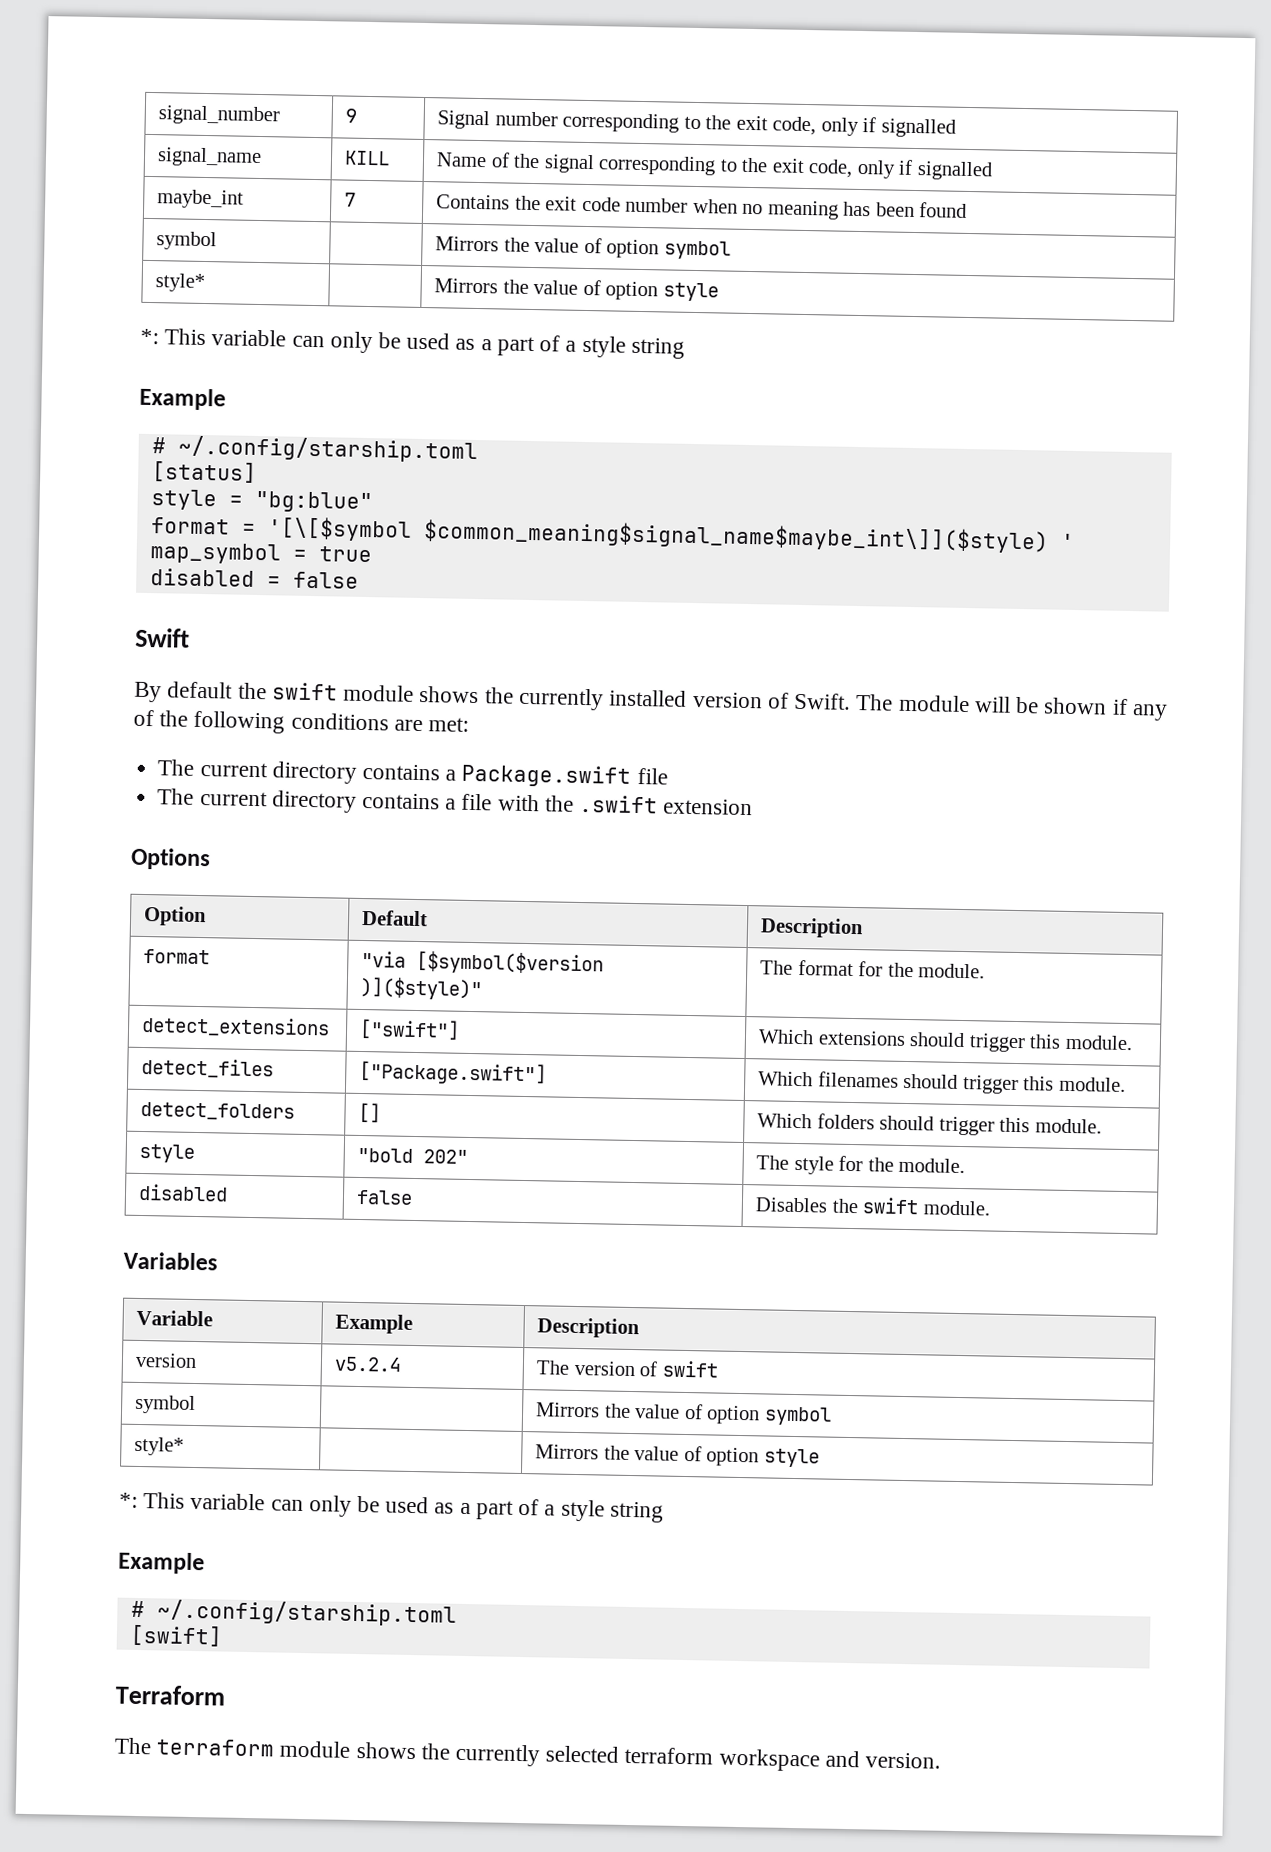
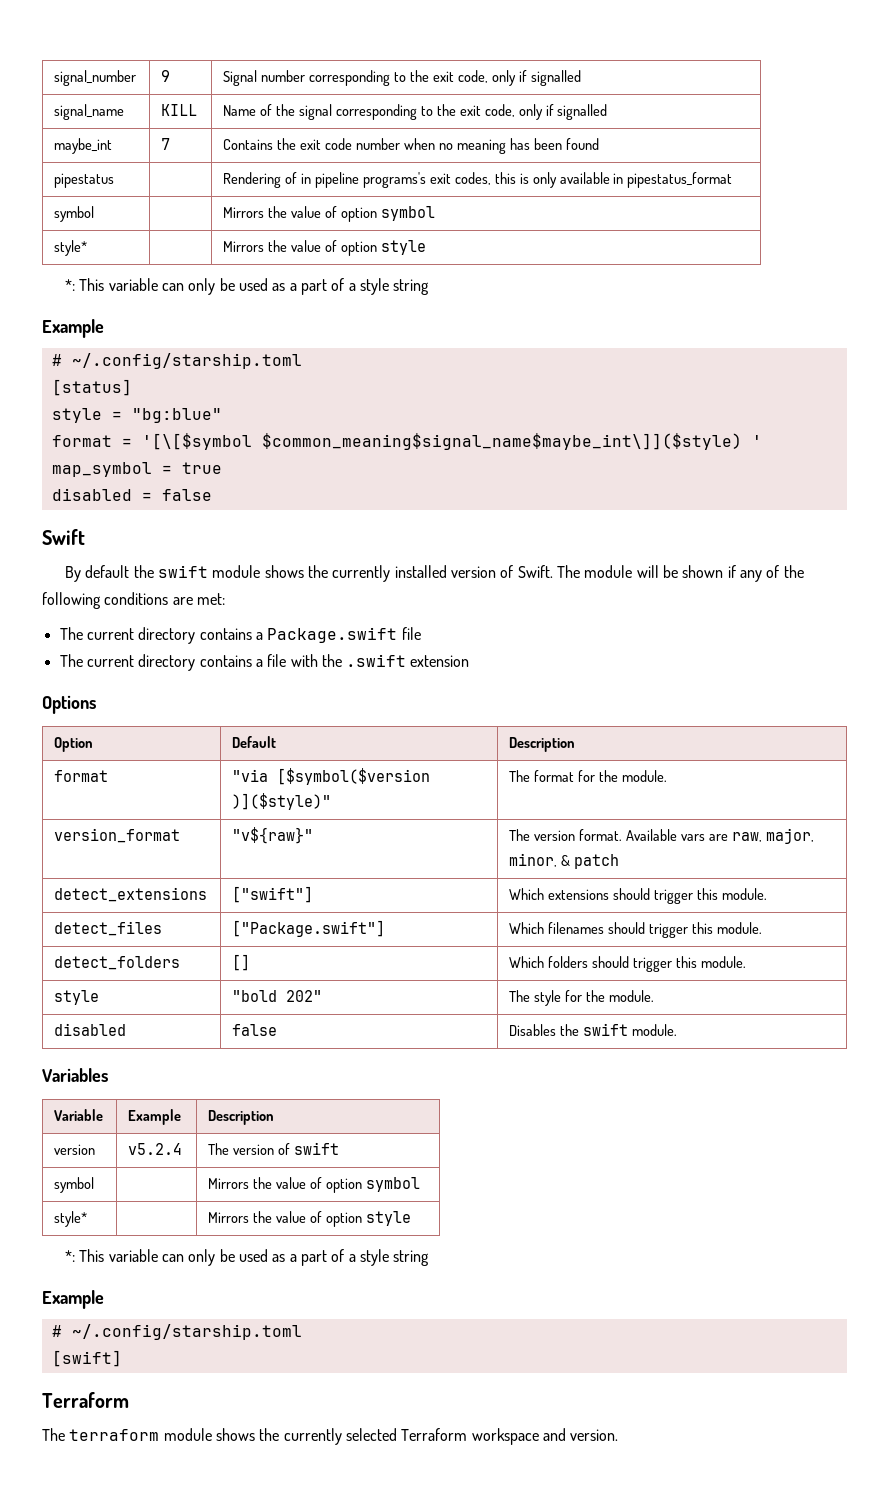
+ pipestatus | | Rendering of in pipeline programs's exit codes, this is only available in pipestatus_format
+ version_format | "v${raw}" | The version format. Available vars are raw, major, minor, & patch
- The terraform module shows the currently selected terraform workspace and version.
+ The terraform module shows the currently selected Terraform workspace and version.

